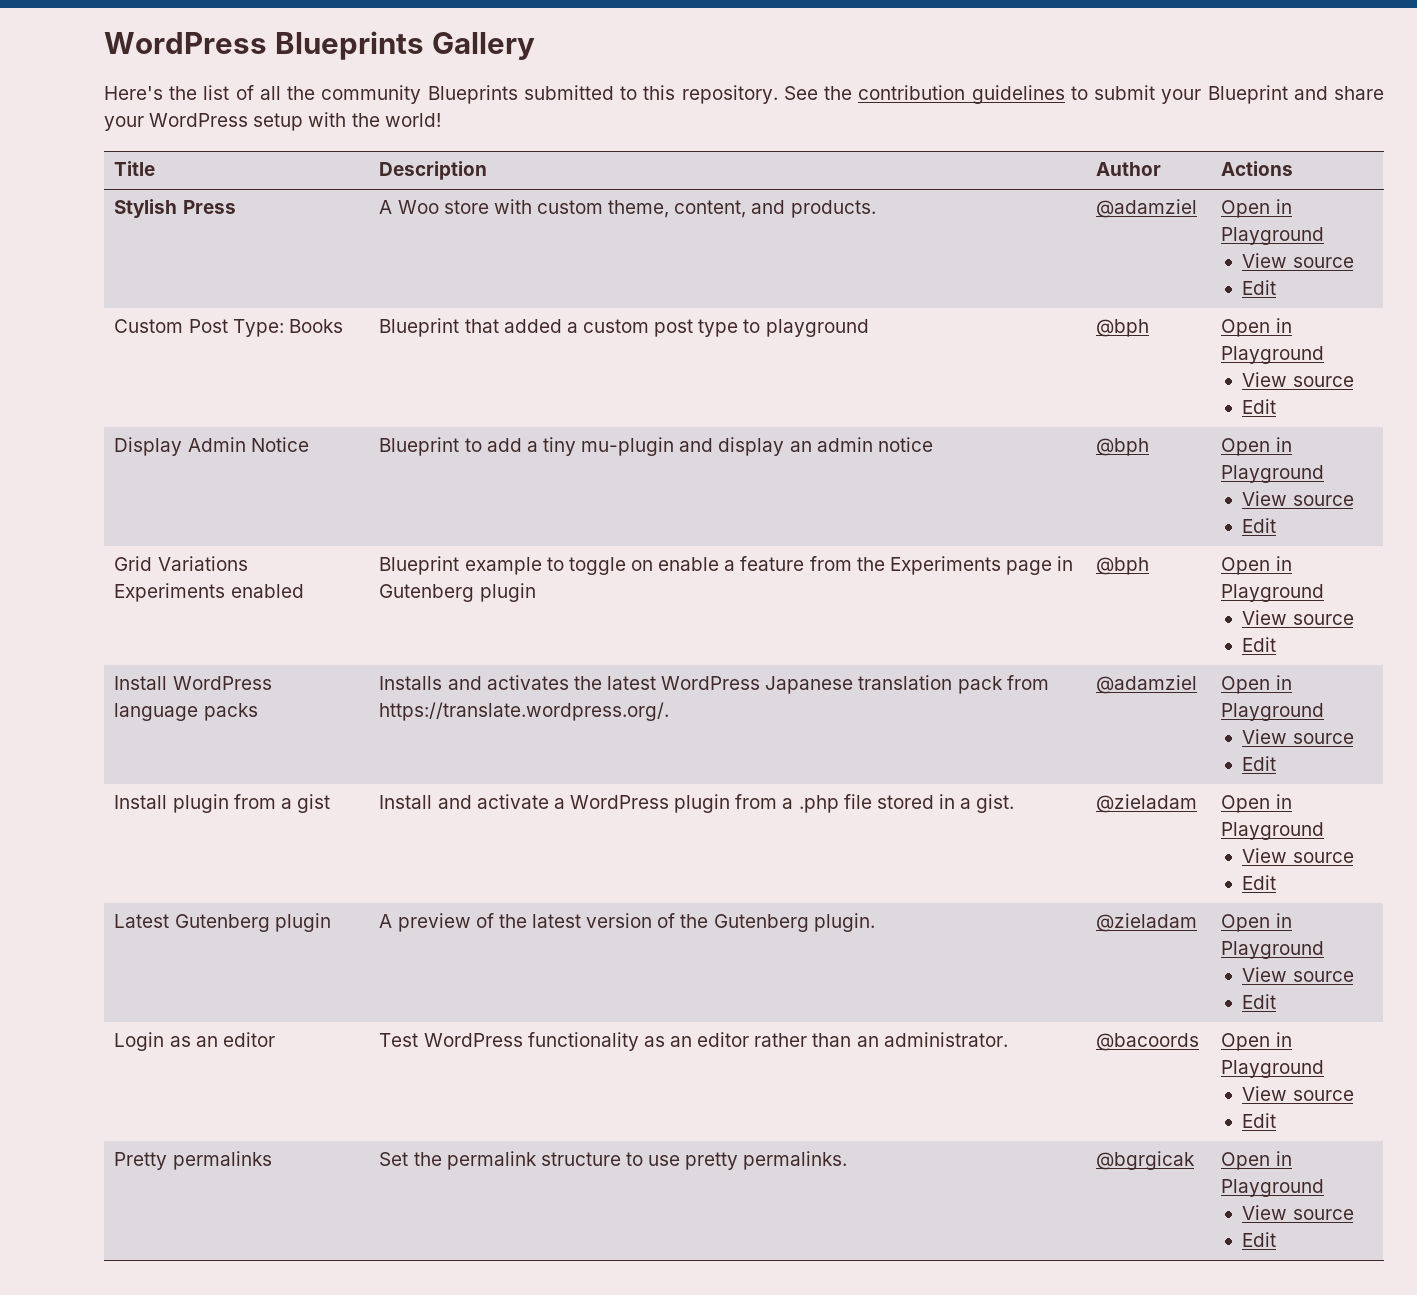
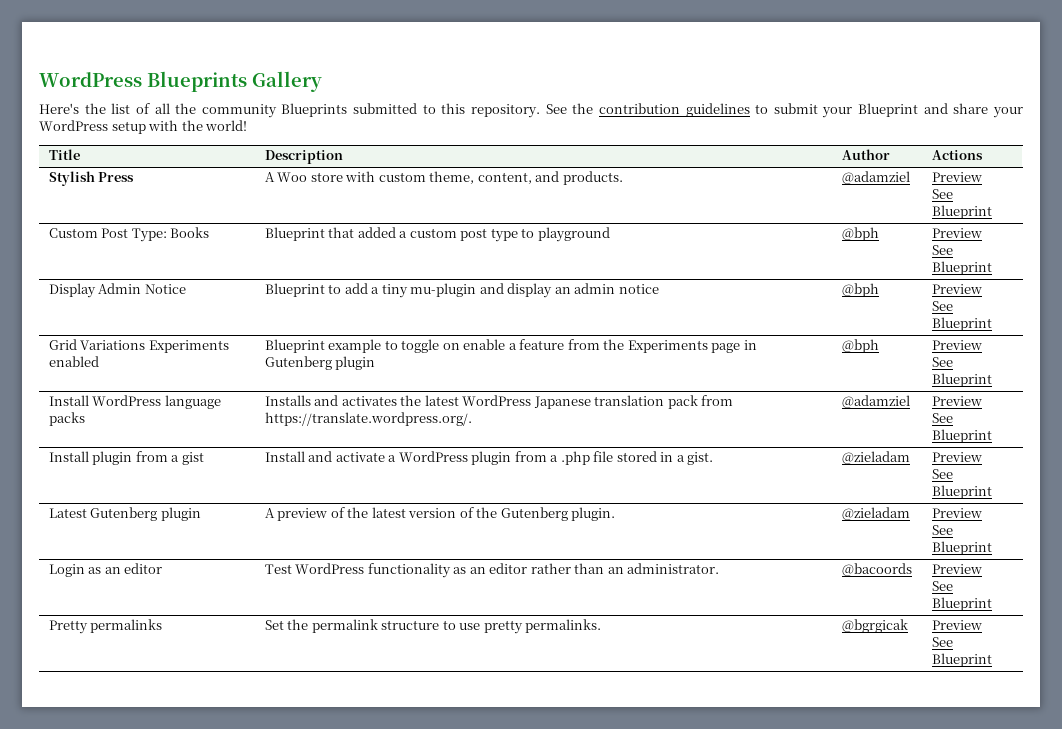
- Stylish Press | A Woo store with custom theme, content, and products. | @adamziel | Open in Playground
- View source
- Edit
+ Stylish Press | A Woo store with custom theme, content, and products. | @adamziel | Preview
+ See Blueprint
- Custom Post Type: Books | Blueprint that added a custom post type to playground | @bph | Open in Playground
- View source
- Edit
+ Custom Post Type: Books | Blueprint that added a custom post type to playground | @bph | Preview
+ See Blueprint
- Display Admin Notice | Blueprint to add a tiny mu-plugin and display an admin notice | @bph | Open in Playground
- View source
- Edit
+ Display Admin Notice | Blueprint to add a tiny mu-plugin and display an admin notice | @bph | Preview
+ See Blueprint
- Grid Variations Experiments enabled | Blueprint example to toggle on enable a feature from the Experiments page in Gutenberg plugin | @bph | Open in Playground
- View source
- Edit
+ Grid Variations Experiments enabled | Blueprint example to toggle on enable a feature from the Experiments page in Gutenberg plugin | @bph | Preview
+ See Blueprint
- Install WordPress language packs | Installs and activates the latest WordPress Japanese translation pack from https://translate.wordpress.org/. | @adamziel | Open in Playground
- View source
- Edit
+ Install WordPress language packs | Installs and activates the latest WordPress Japanese translation pack from https://translate.wordpress.org/. | @adamziel | Preview
+ See Blueprint
- Install plugin from a gist | Install and activate a WordPress plugin from a .php file stored in a gist. | @zieladam | Open in Playground
- View source
- Edit
+ Install plugin from a gist | Install and activate a WordPress plugin from a .php file stored in a gist. | @zieladam | Preview
+ See Blueprint
- Latest Gutenberg plugin | A preview of the latest version of the Gutenberg plugin. | @zieladam | Open in Playground
- View source
- Edit
+ Latest Gutenberg plugin | A preview of the latest version of the Gutenberg plugin. | @zieladam | Preview
+ See Blueprint
- Login as an editor | Test WordPress functionality as an editor rather than an administrator. | @bacoords | Open in Playground
- View source
- Edit
+ Login as an editor | Test WordPress functionality as an editor rather than an administrator. | @bacoords | Preview
+ See Blueprint
- Pretty permalinks | Set the permalink structure to use pretty permalinks. | @bgrgicak | Open in Playground
- View source
- Edit
+ Pretty permalinks | Set the permalink structure to use pretty permalinks. | @bgrgicak | Preview
+ See Blueprint

